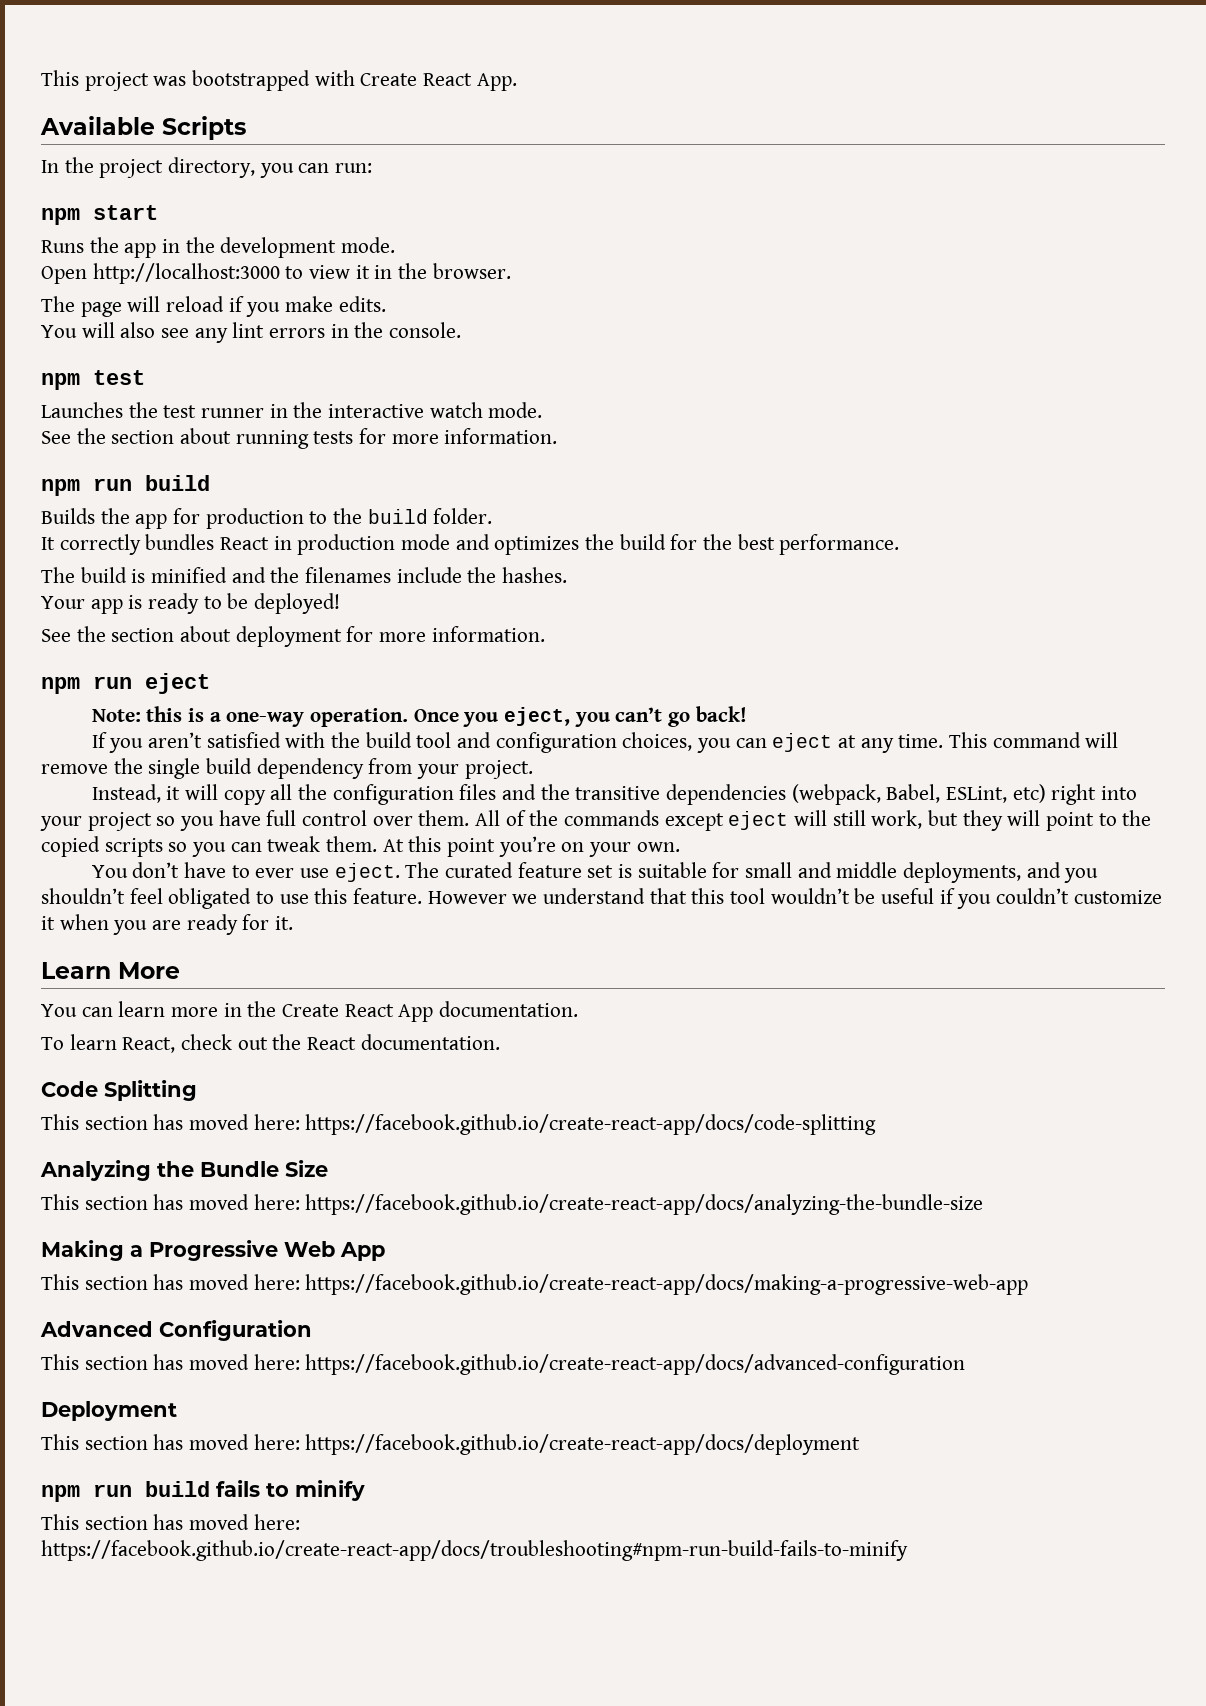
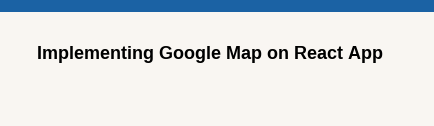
- This project was bootstrapped with Create React App.
- Available Scripts
- In the project directory, you can run:
- npm start
- Runs the app in the development mode.
- Open http://localhost:3000 to view it in the browser.
- The page will reload if you make edits.
- You will also see any lint errors in the console.
- npm test
- Launches the test runner in the interactive watch mode.
- See the section about running tests for more information.
- npm run build
- Builds the app for production to the build folder.
- It correctly bundles React in production mode and optimizes the build for the best performance.
- The build is minified and the filenames include the hashes.
- Your app is ready to be deployed!
- See the section about deployment for more information.
- npm run eject
- Note: this is a one-way operation. Once you eject, you can’t go back!
- If you aren’t satisfied with the build tool and configuration choices, you can eject at any time. This command will remove the single build dependency from your project.
- Instead, it will copy all the configuration files and the transitive dependencies (webpack, Babel, ESLint, etc) right into your project so you have full control over them. All of the commands except eject will still work, but they will point to the copied scripts so you can tweak them. At this point you’re on your own.
- You don’t have to ever use eject. The curated feature set is suitable for small and middle deployments, and you shouldn’t feel obligated to use this feature. However we understand that this tool wouldn’t be useful if you couldn’t customize it when you are ready for it.
- Learn More
- You can learn more in the Create React App documentation.
- To learn React, check out the React documentation.
- Code Splitting
- This section has moved here: https://facebook.github.io/create-react-app/docs/code-splitting
- Analyzing the Bundle Size
- This section has moved here: https://facebook.github.io/create-react-app/docs/analyzing-the-bundle-size
- Making a Progressive Web App
- This section has moved here: https://facebook.github.io/create-react-app/docs/making-a-progressive-web-app
- Advanced Configuration
- This section has moved here: https://facebook.github.io/create-react-app/docs/advanced-configuration
- Deployment
- This section has moved here: https://facebook.github.io/create-react-app/docs/deployment
- npm run build fails to minify
- This section has moved here: https://facebook.github.io/create-react-app/docs/troubleshooting#npm-run-build-fails-to-minify
+ Implementing Google Map on React App

